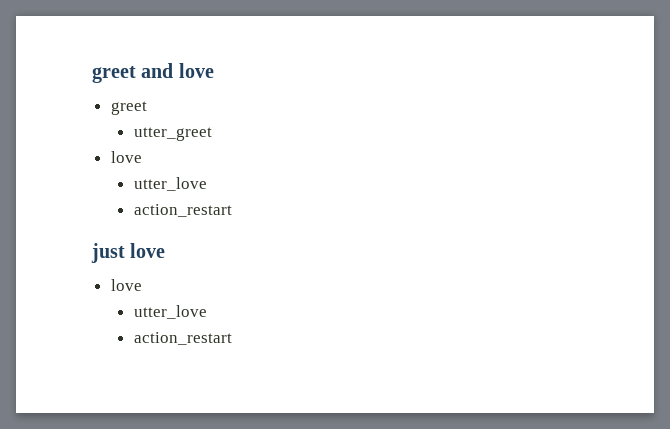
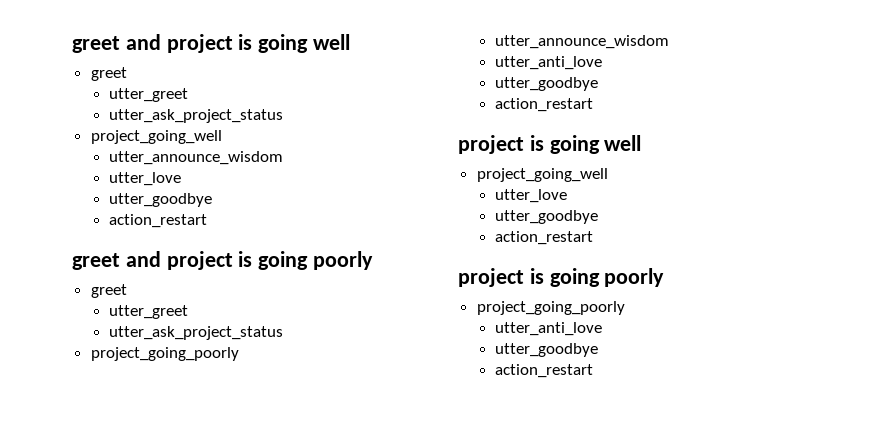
- greet and love
+ greet and project is going well
  greet
  utter_greet
- love
+ utter_ask_project_status
+ project_going_well
+ utter_announce_wisdom
  utter_love
+ utter_goodbye
  action_restart
- just love
- love
+ greet and project is going poorly
+ greet
+ utter_greet
+ utter_ask_project_status
+ project_going_poorly
+ utter_announce_wisdom
+ utter_anti_love
+ utter_goodbye
+ action_restart
+ project is going well
+ project_going_well
  utter_love
+ utter_goodbye
+ action_restart
+ project is going poorly
+ project_going_poorly
+ utter_anti_love
+ utter_goodbye

